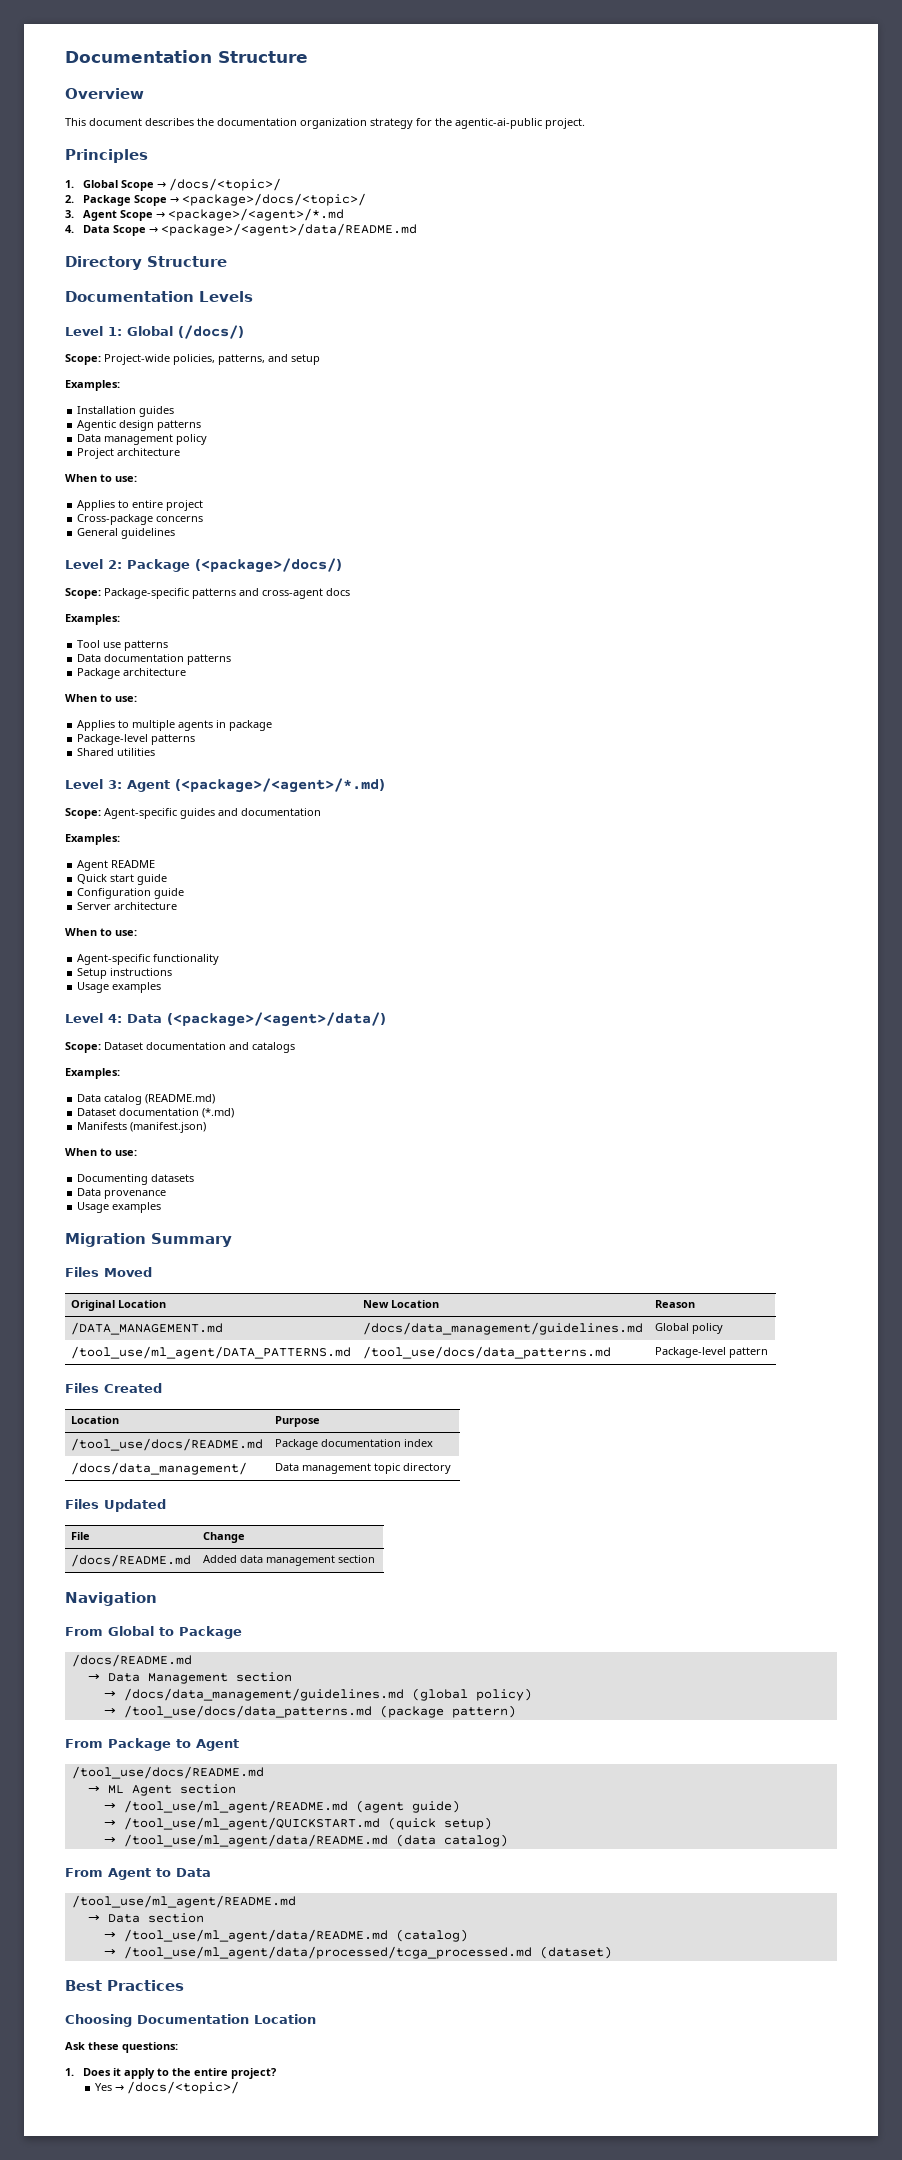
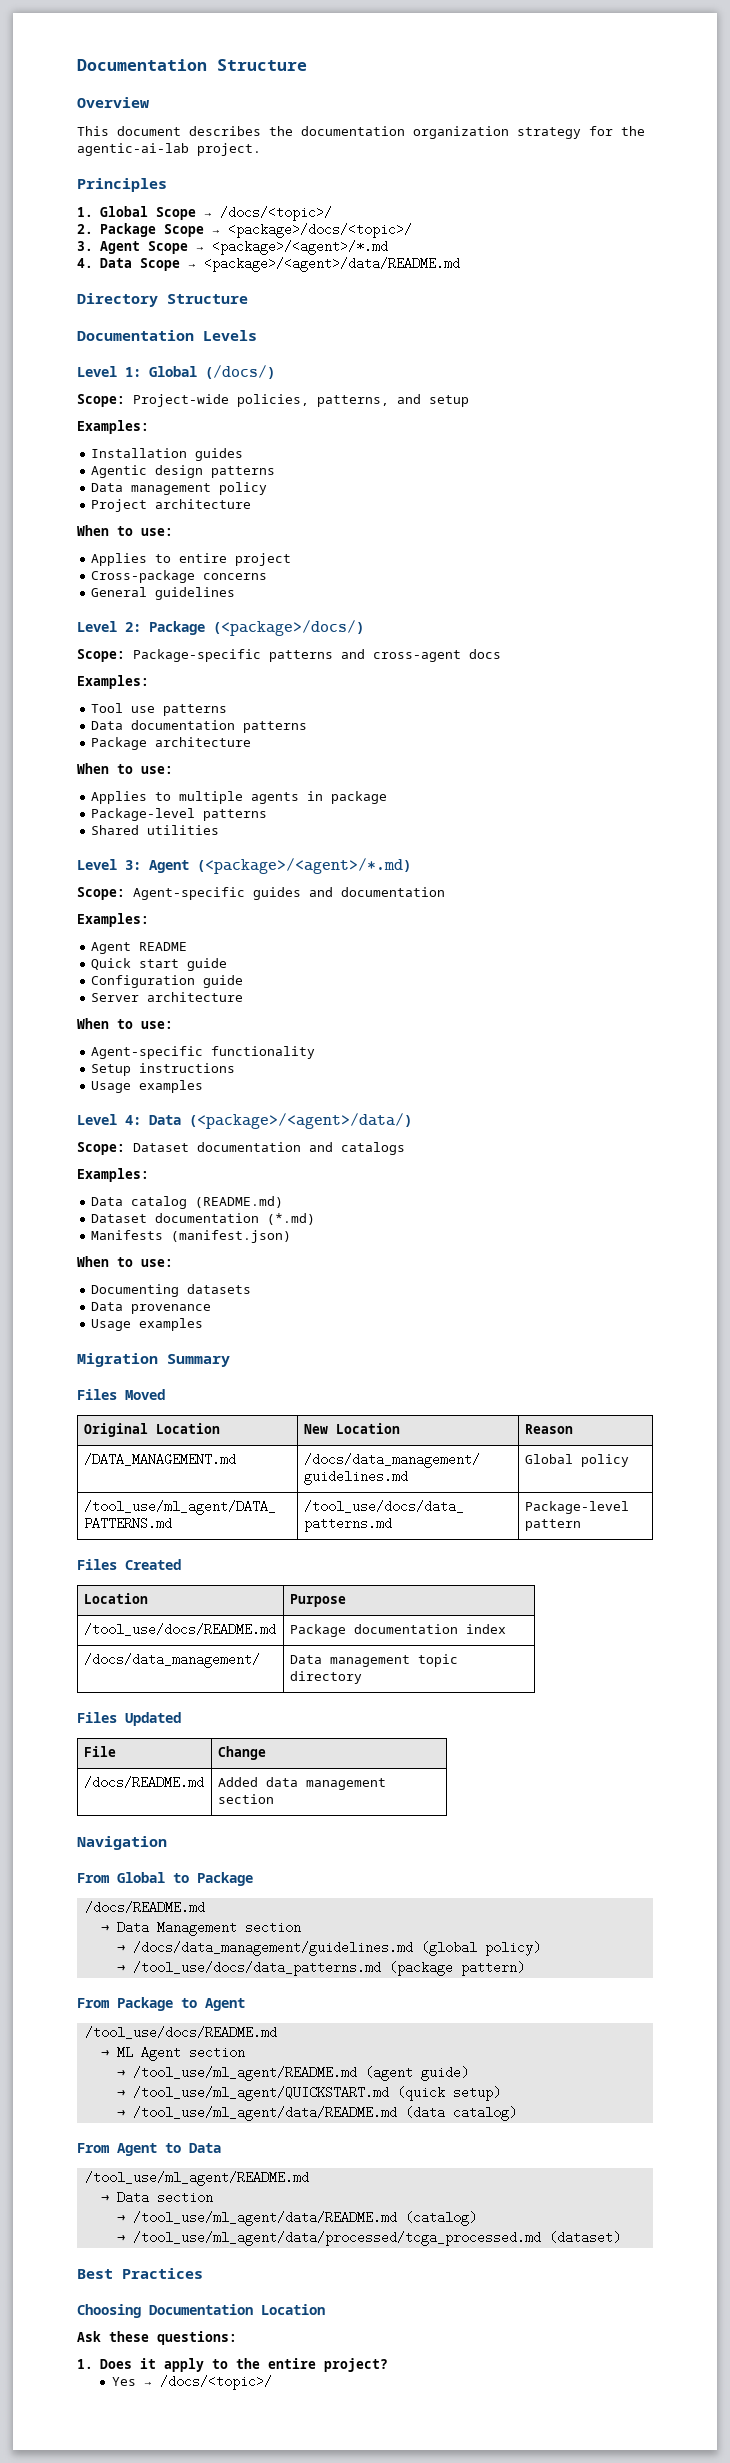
- This document describes the documentation organization strategy for the agentic-ai-public project.
+ This document describes the documentation organization strategy for the agentic-ai-lab project.

